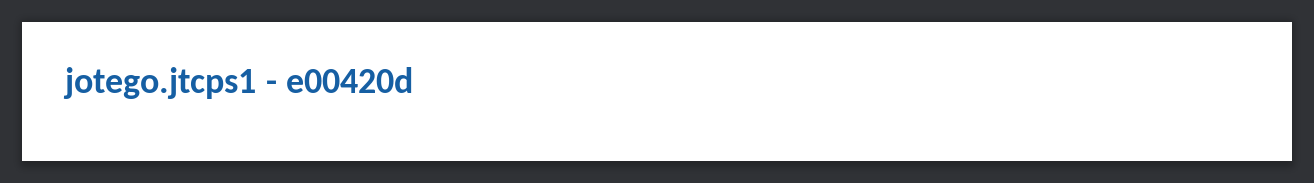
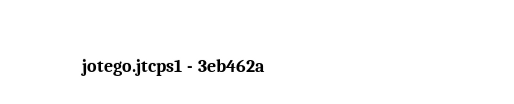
- jotego.jtcps1 - e00420d
+ jotego.jtcps1 - 3eb462a

